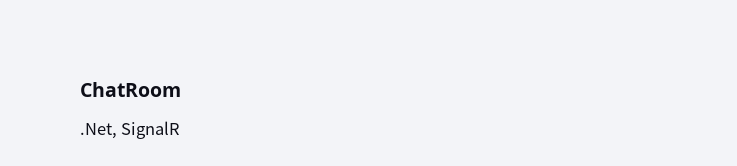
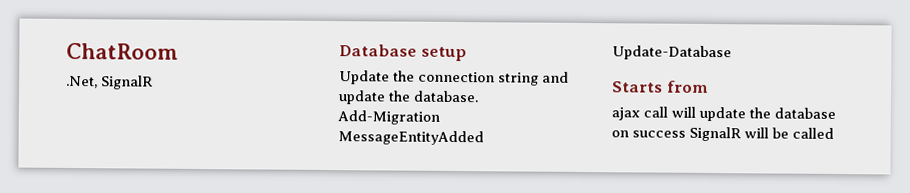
+ Database setup
+ Update the connection string and update the database. Add-Migration MessageEntityAdded Update-Database
+ Starts from
+ ajax call will update the database on success SignalR will be called

